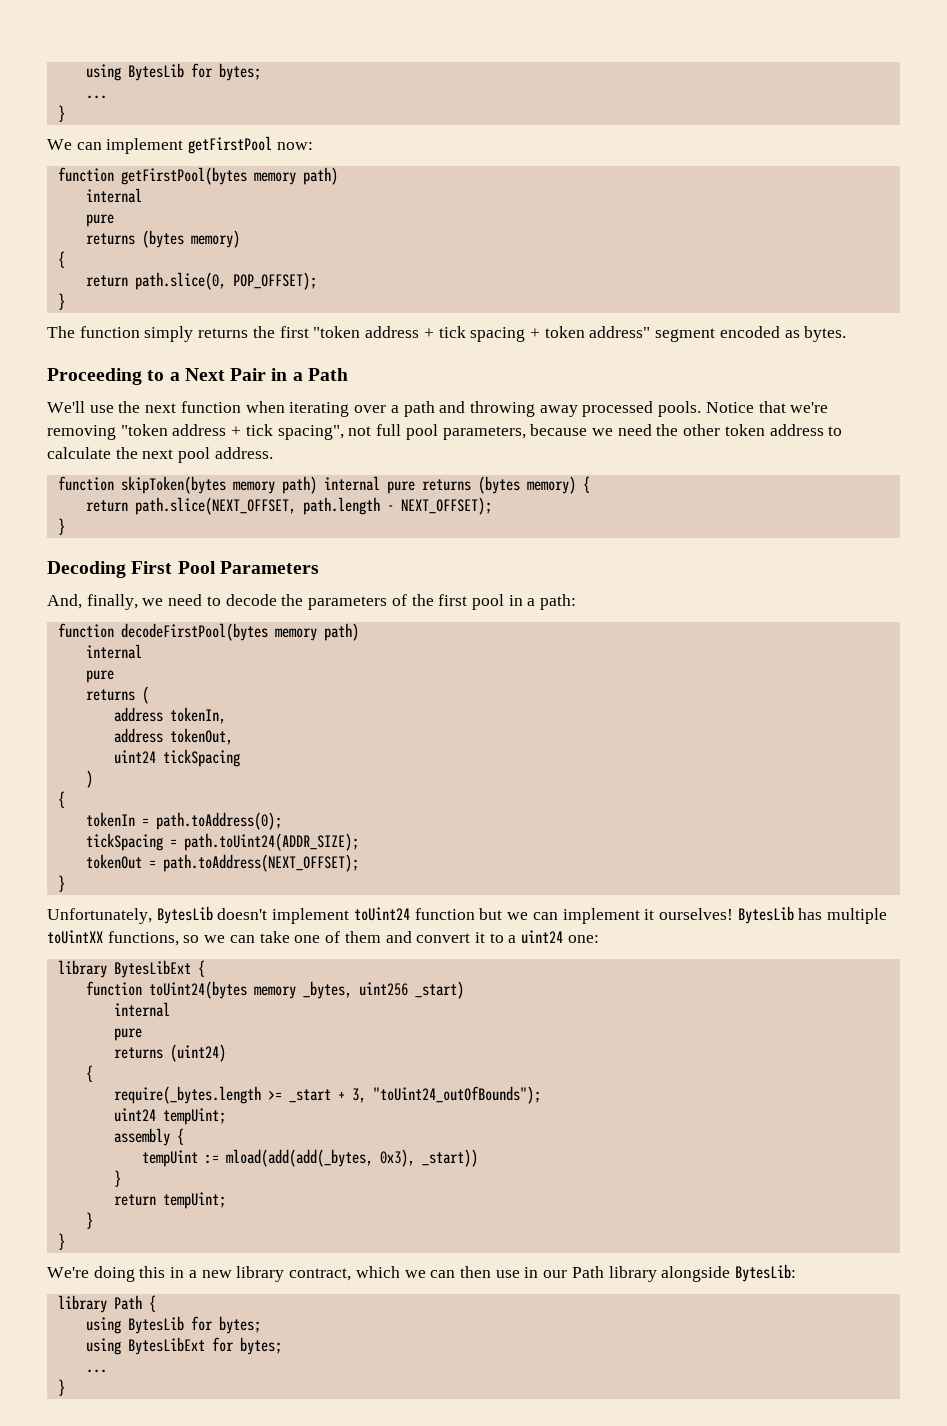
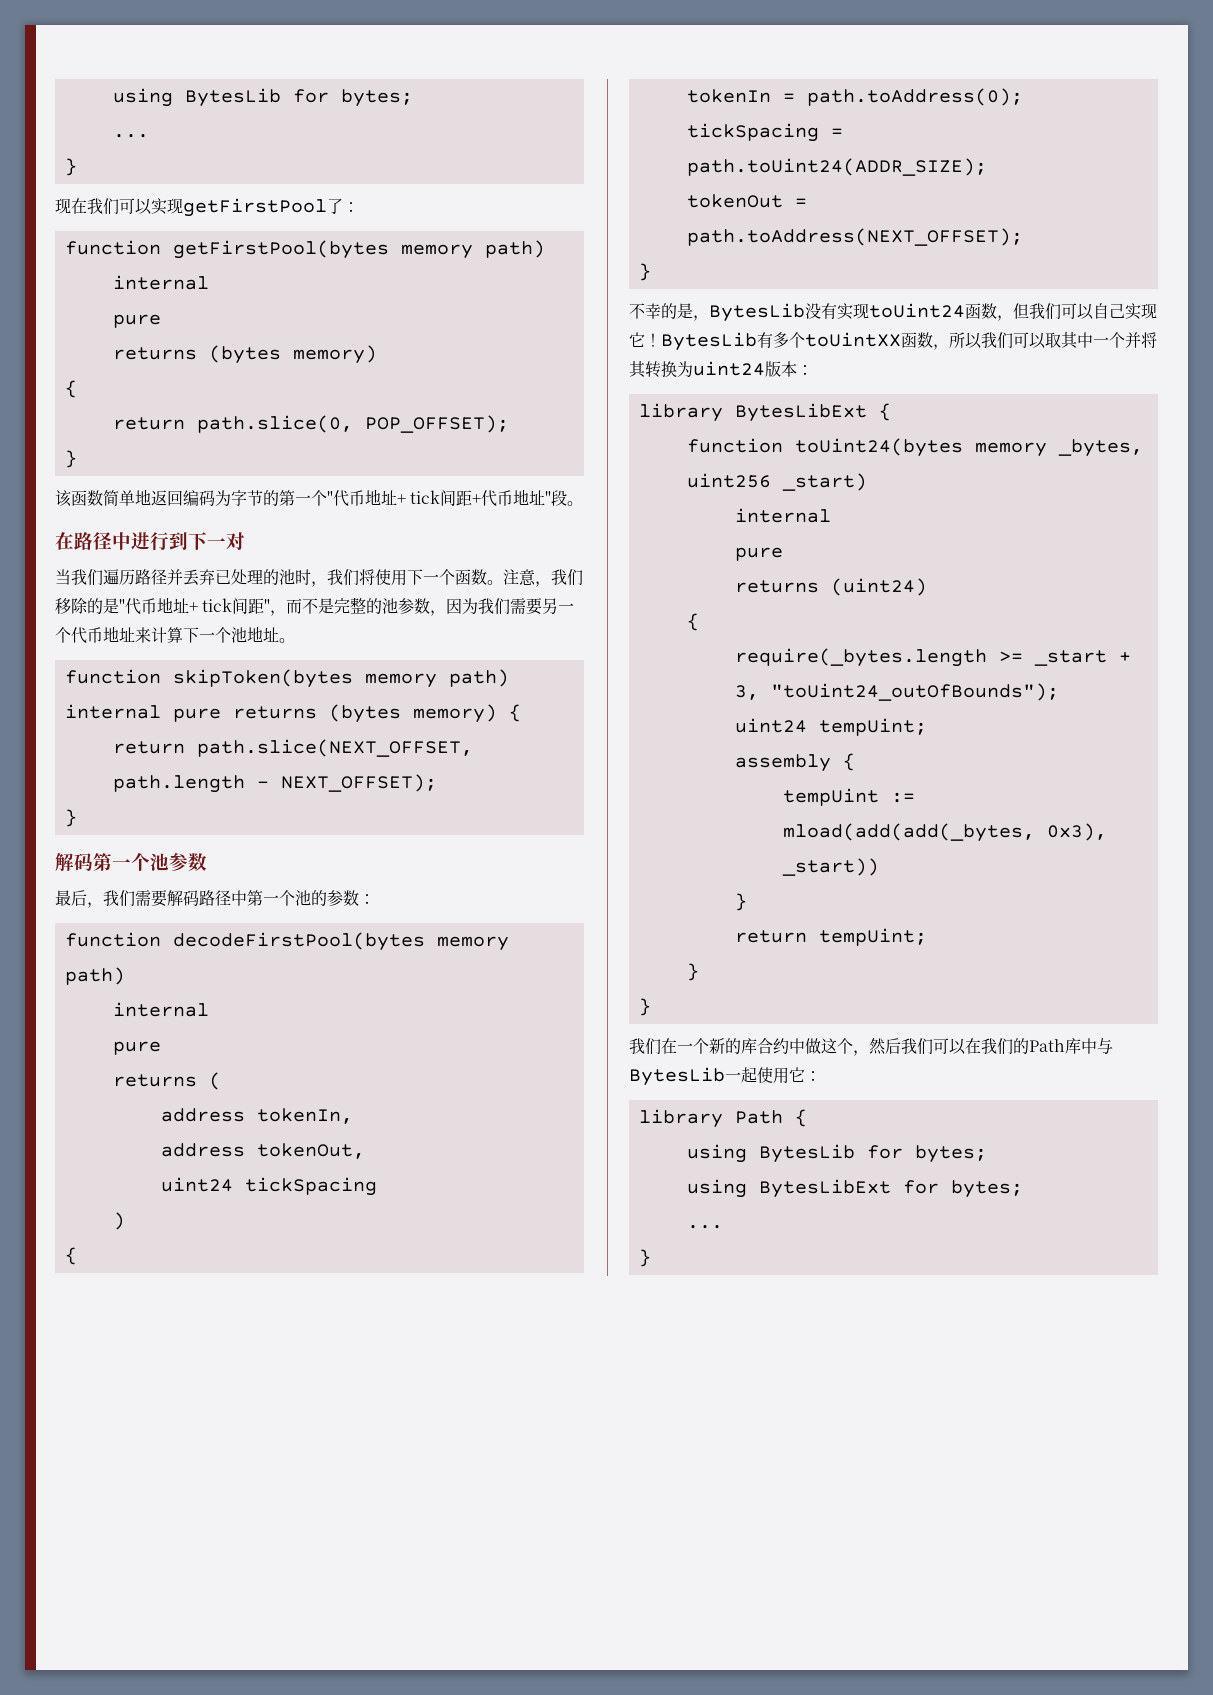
- We can implement getFirstPool now:
+ 现在我们可以实现getFirstPool了：
- The function simply returns the first "token address + tick spacing + token address" segment encoded as bytes.
- Proceeding to a Next Pair in a Path
- We'll use the next function when iterating over a path and throwing away processed pools. Notice that we're removing "token address + tick spacing", not full pool parameters, because we need the other token address to calculate the next pool address.
+ 该函数简单地返回编码为字节的第一个"代币地址+ tick间距+代币地址"段。
+ 在路径中进行到下一对
+ 当我们遍历路径并丢弃已处理的池时，我们将使用下一个函数。注意，我们移除的是"代币地址+ tick间距"，而不是完整的池参数，因为我们需要另一个代币地址来计算下一个池地址。
- Decoding First Pool Parameters
- And, finally, we need to decode the parameters of the first pool in a path:
+ 解码第一个池参数
+ 最后，我们需要解码路径中第一个池的参数：
- Unfortunately, BytesLib doesn't implement toUint24 function but we can implement it ourselves! BytesLib has multiple toUintXX functions, so we can take one of them and convert it to a uint24 one:
+ 不幸的是，BytesLib没有实现toUint24函数，但我们可以自己实现它！BytesLib有多个toUintXX函数，所以我们可以取其中一个并将其转换为uint24版本：
- We're doing this in a new library contract, which we can then use in our Path library alongside BytesLib:
+ 我们在一个新的库合约中做这个，然后我们可以在我们的Path库中与BytesLib一起使用它：

